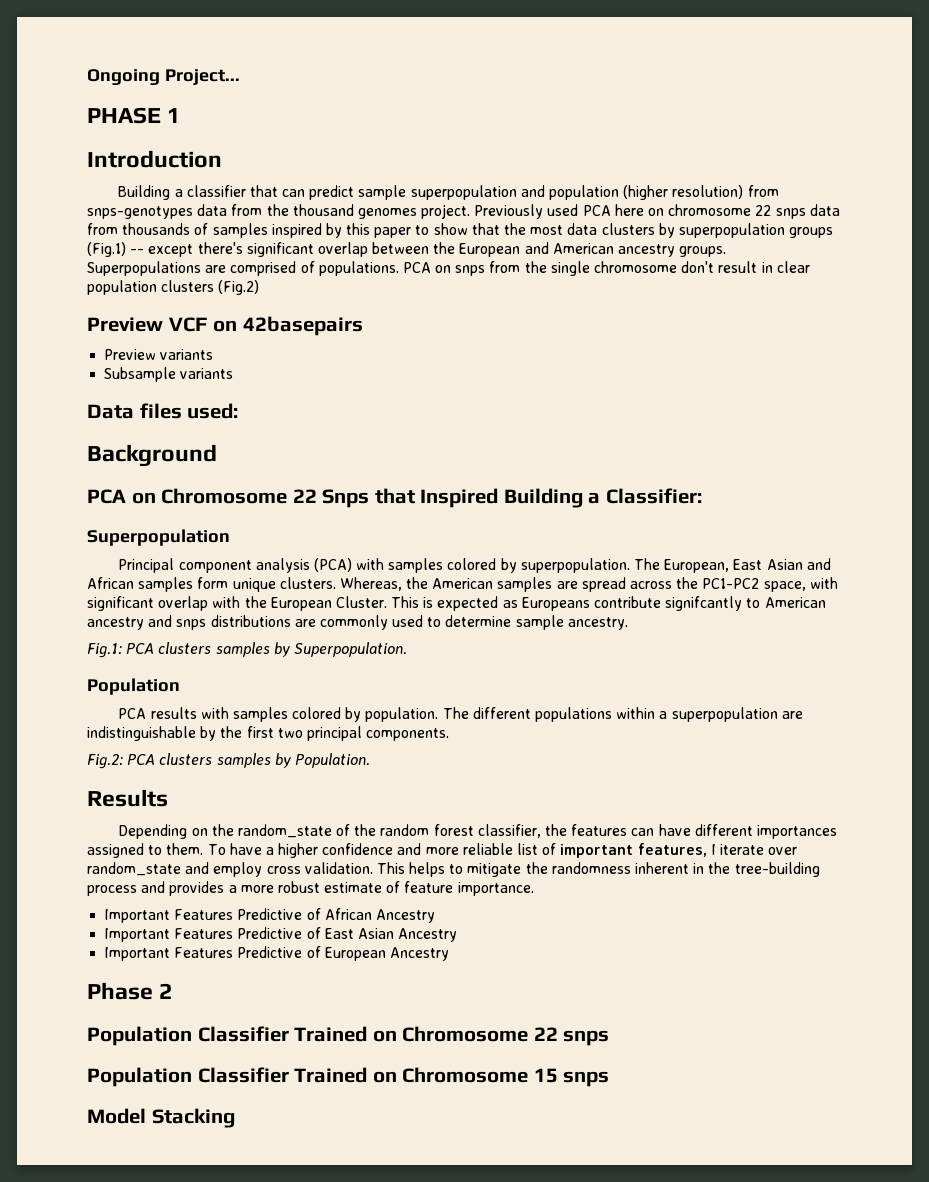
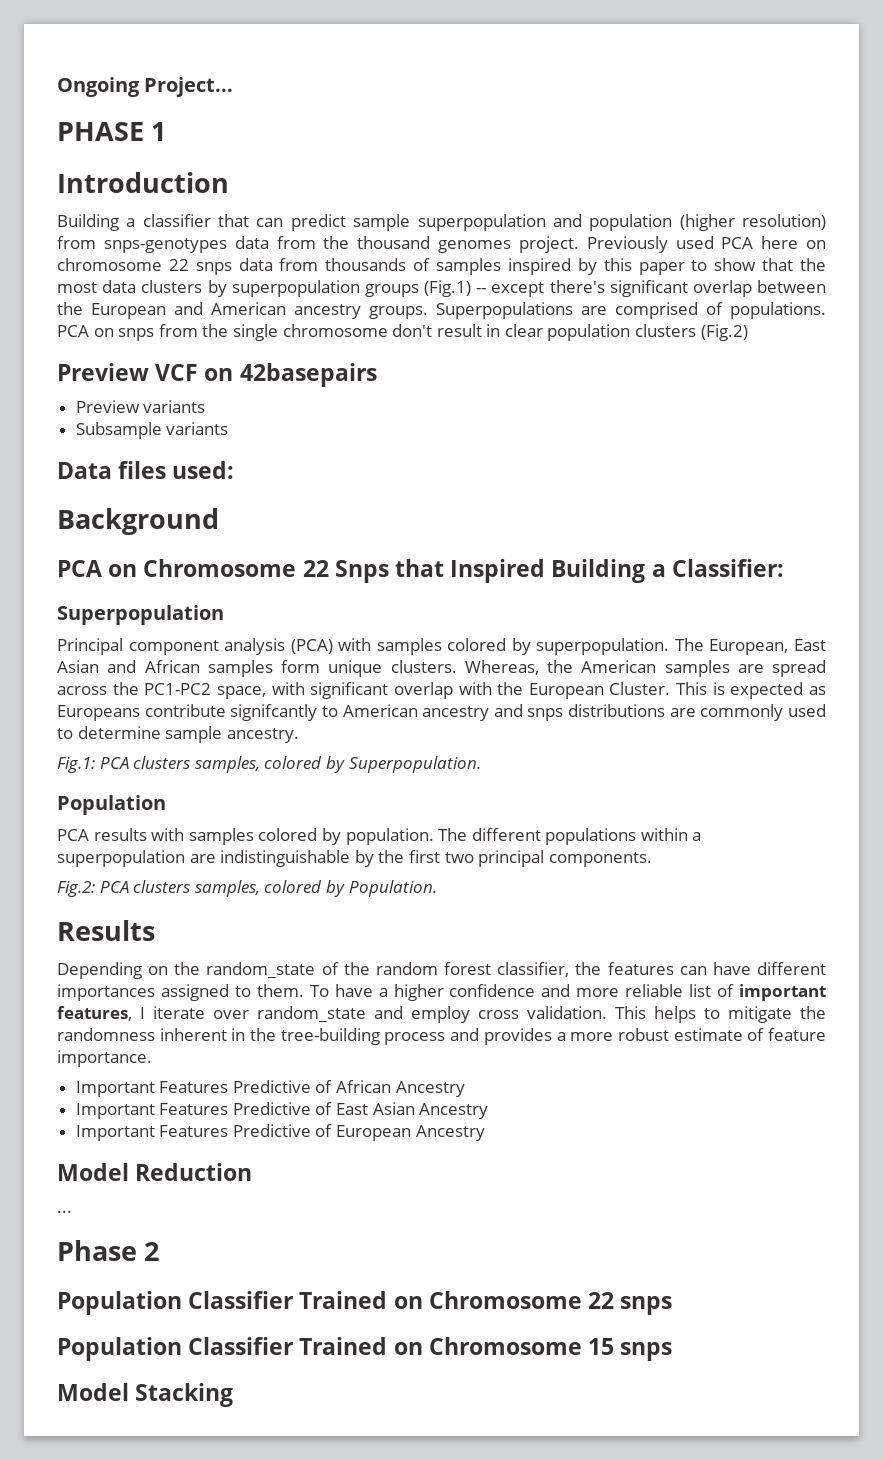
- Fig.1: PCA clusters samples by Superpopulation.
+ Fig.1: PCA clusters samples, colored by Superpopulation.
- Fig.2: PCA clusters samples by Population.
+ Fig.2: PCA clusters samples, colored by Population.
+ Model Reduction
+ ...

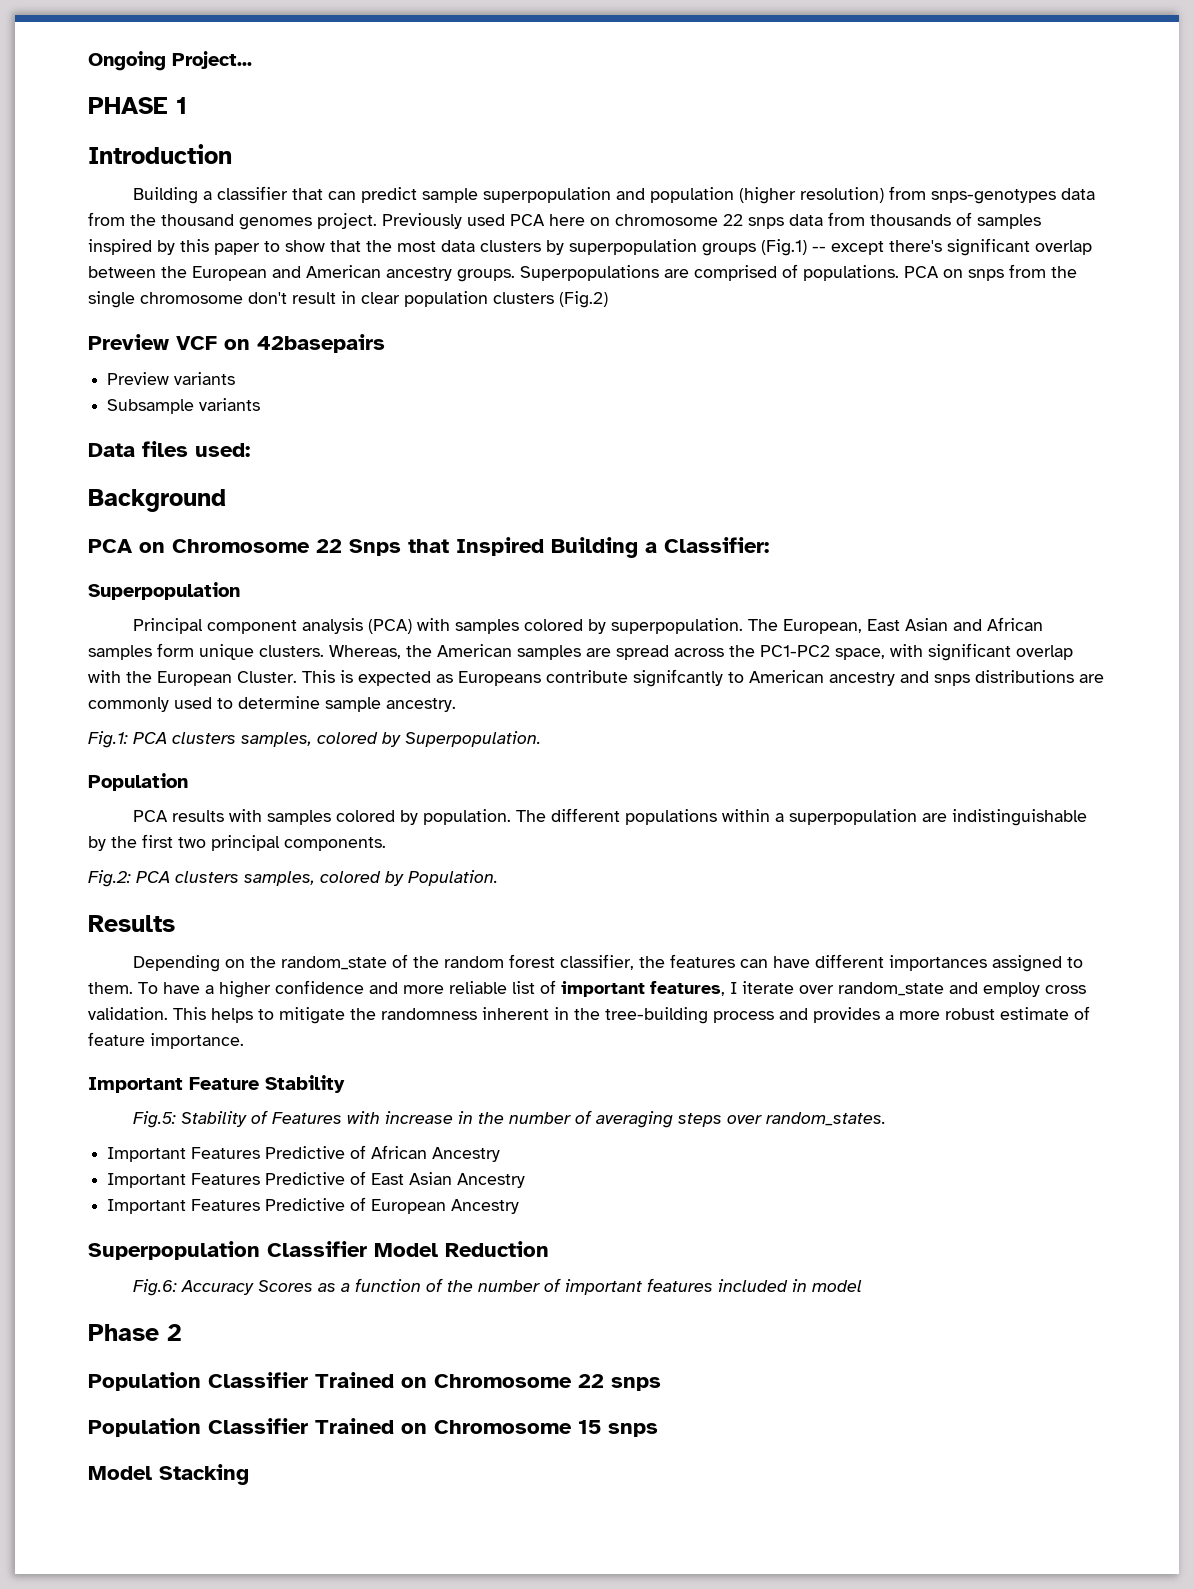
+ Important Feature Stability
+ Fig.5: Stability of Features with increase in the number of averaging steps over random_states.
- Model Reduction
+ Superpopulation Classifier Model Reduction
- ...
+ Fig.6: Accuracy Scores as a function of the number of important features included in model

